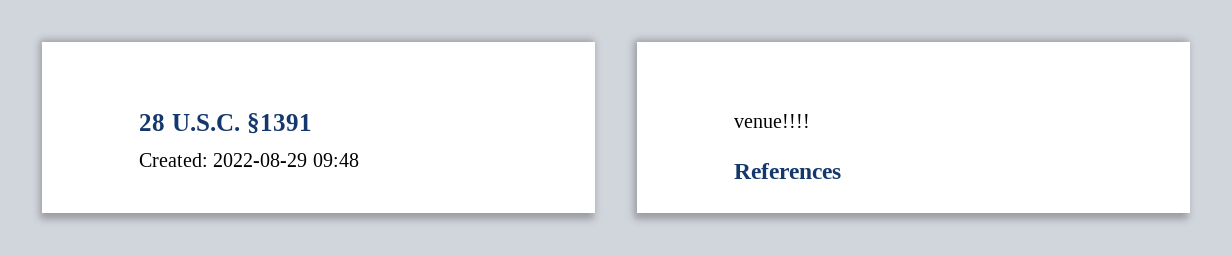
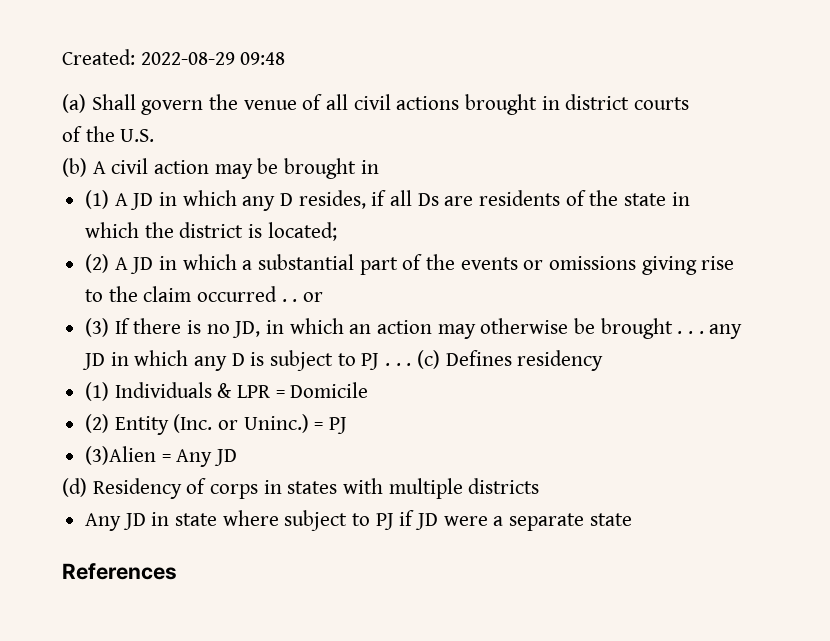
- 28 U.S.C. §1391
- venue!!!!
+ (a) Shall govern the venue of all civil actions brought in district courts
+ of the U.S.
+ (b) A civil action may be brought in
+ (1) A JD in which any D resides, if all Ds are residents of the state in which the district is located;
+ (2) A JD in which a substantial part of the events or omissions giving rise to the claim occurred . . or
+ (3) If there is no JD, in which an action may otherwise be brought . . . any JD in which any D is subject to PJ . . . (c) Defines residency
+ (1) Individuals & LPR = Domicile
+ (2) Entity (Inc. or Uninc.) = PJ
+ (3)Alien = Any JD
+ (d) Residency of corps in states with multiple districts
+ Any JD in state where subject to PJ if JD were a separate state

